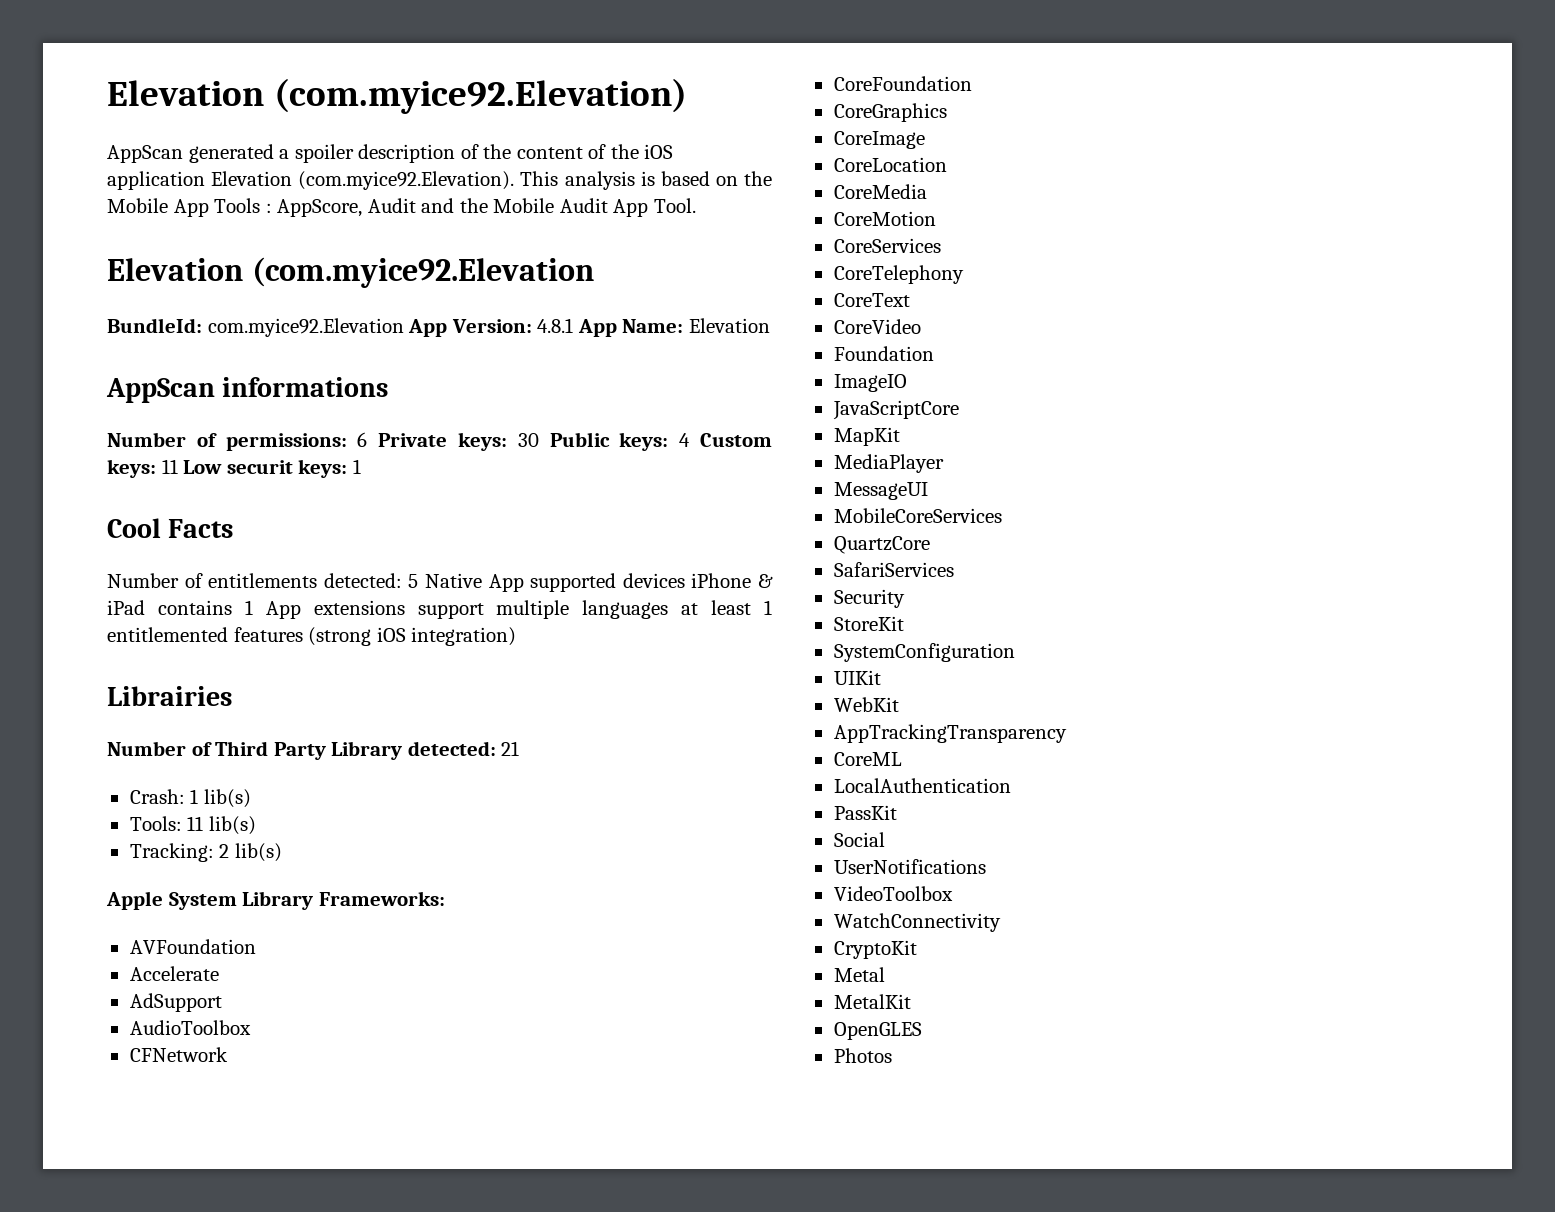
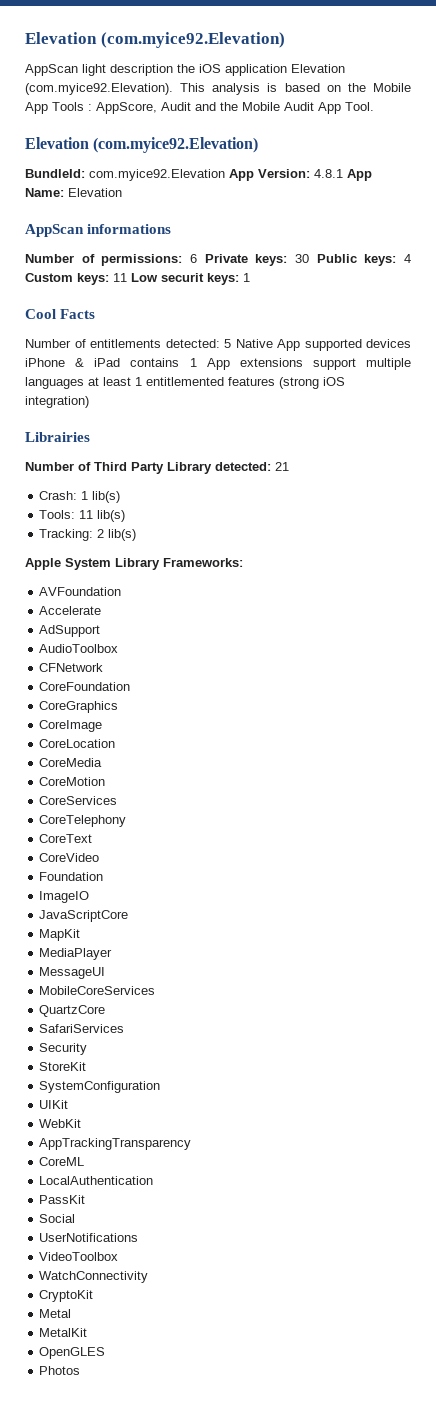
- AppScan generated a spoiler description of the content of the iOS application Elevation (com.myice92.Elevation). This analysis is based on the Mobile App Tools : AppScore, Audit and the Mobile Audit App Tool.
- Elevation (com.myice92.Elevation
+ AppScan light description the iOS application Elevation (com.myice92.Elevation). This analysis is based on the Mobile App Tools : AppScore, Audit and the Mobile Audit App Tool.
+ Elevation (com.myice92.Elevation)

